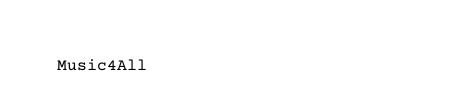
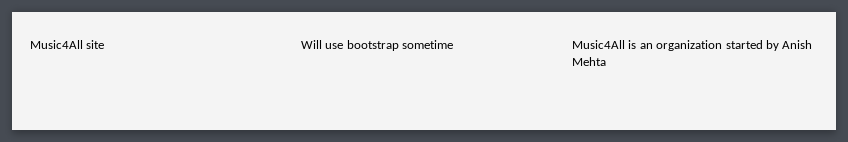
- Music4All
+ Music4All site
+ Will use bootstrap sometime
+ Music4All is an organization started by Anish Mehta

